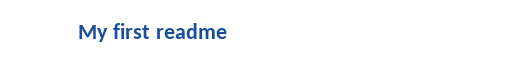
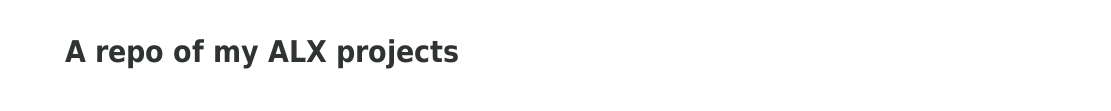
- My first readme
+ A repo of my ALX projects

